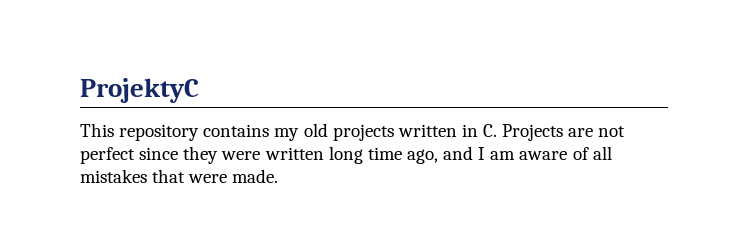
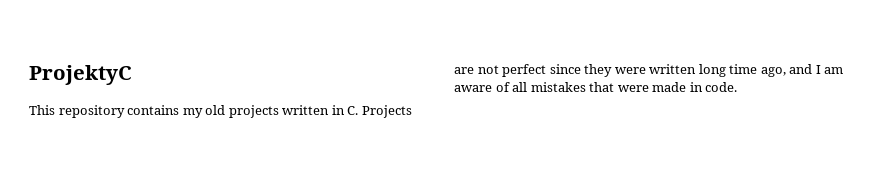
- This repository contains my old projects written in C. Projects are not perfect since they were written long time ago, and I am aware of all mistakes that were made.
+ This repository contains my old projects written in C. Projects are not perfect since they were written long time ago, and I am aware of all mistakes that were made in code.

